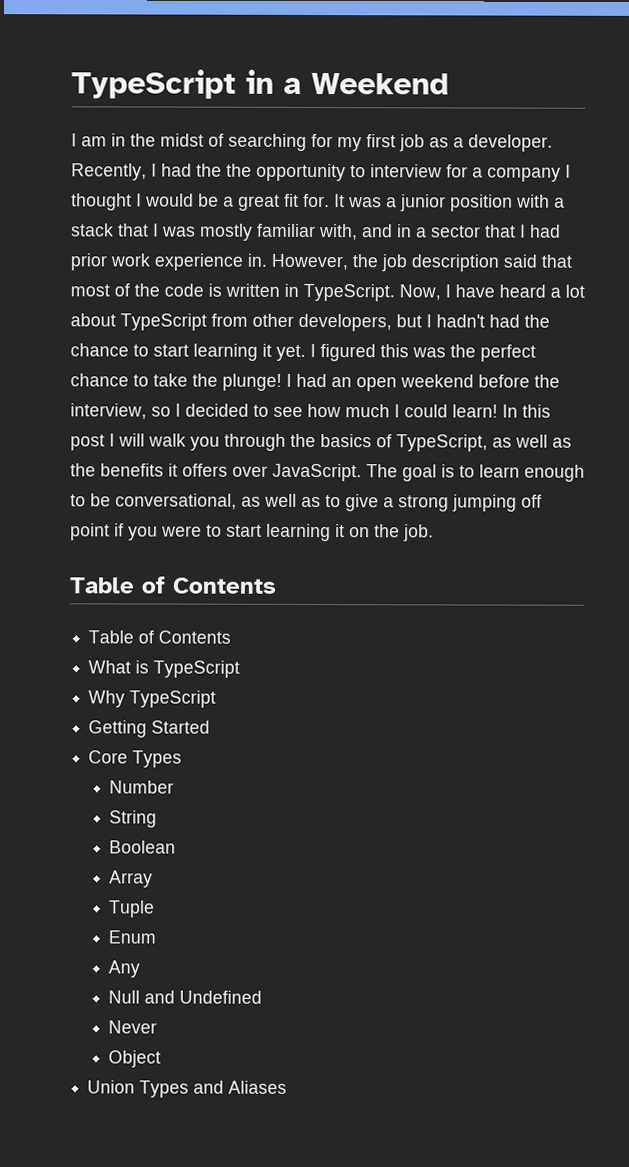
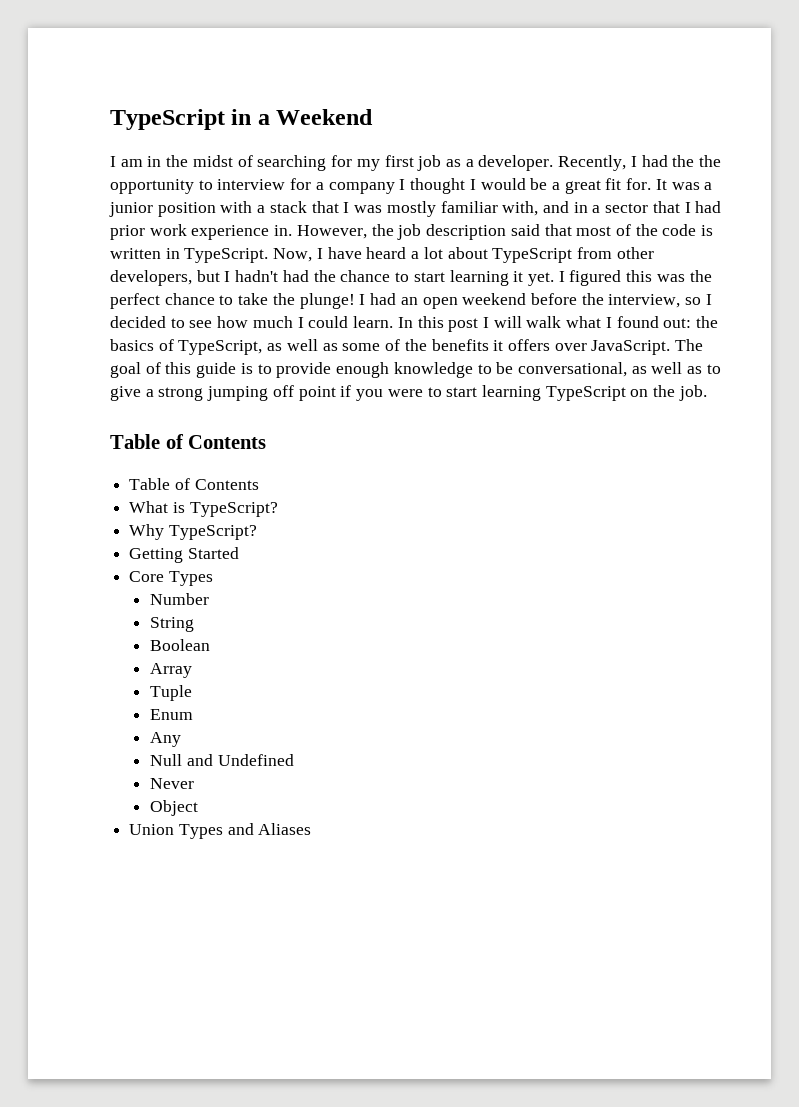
- I had an open weekend before the interview, so I decided to see how much I could learn!
+ I had an open weekend before the interview, so I decided to see how much I could learn.
- In this post I will walk you through the basics of TypeScript, as well as the benefits it offers over JavaScript.
+ In this post I will walk what I found out: the basics of TypeScript, as well as some of the benefits it offers over JavaScript.
- The goal is to learn enough to be conversational, as well as to give a strong jumping off point if you were to start learning it on the job.
+ The goal of this guide is to provide enough knowledge to be conversational, as well as to give a strong jumping off point if you were to start learning TypeScript on the job.
- What is TypeScript
+ What is TypeScript?
- Why TypeScript
+ Why TypeScript?

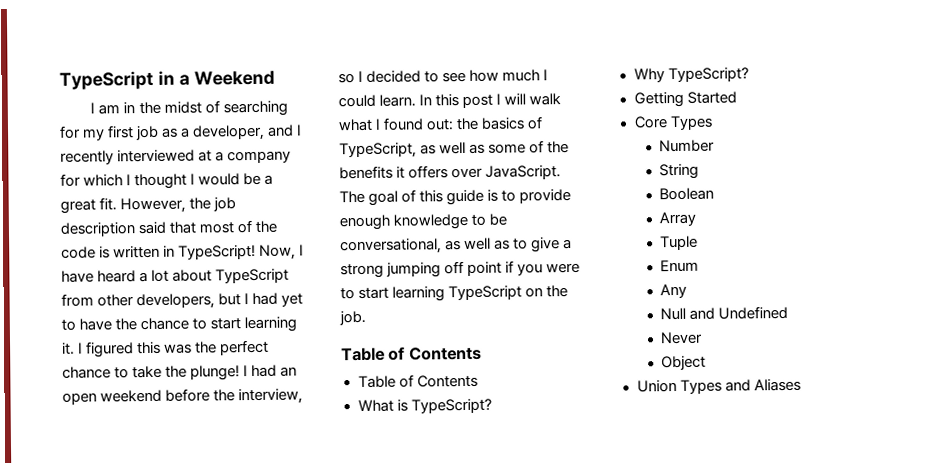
- I am in the midst of searching for my first job as a developer. Recently, I had the the opportunity to interview for a company I thought I would be a great fit for. It was a junior position with a stack that I was mostly familiar with, and in a sector that I had prior work experience in.
+ I am in the midst of searching for my first job as a developer, and I recently interviewed at a company for which I thought I would be a great fit.
- However, the job description said that most of the code is written in TypeScript.
+ However, the job description said that most of the code is written in TypeScript!
- Now, I have heard a lot about TypeScript from other developers, but I hadn't had the chance to start learning it yet.
+ Now, I have heard a lot about TypeScript from other developers, but I had yet to have the chance to start learning it.

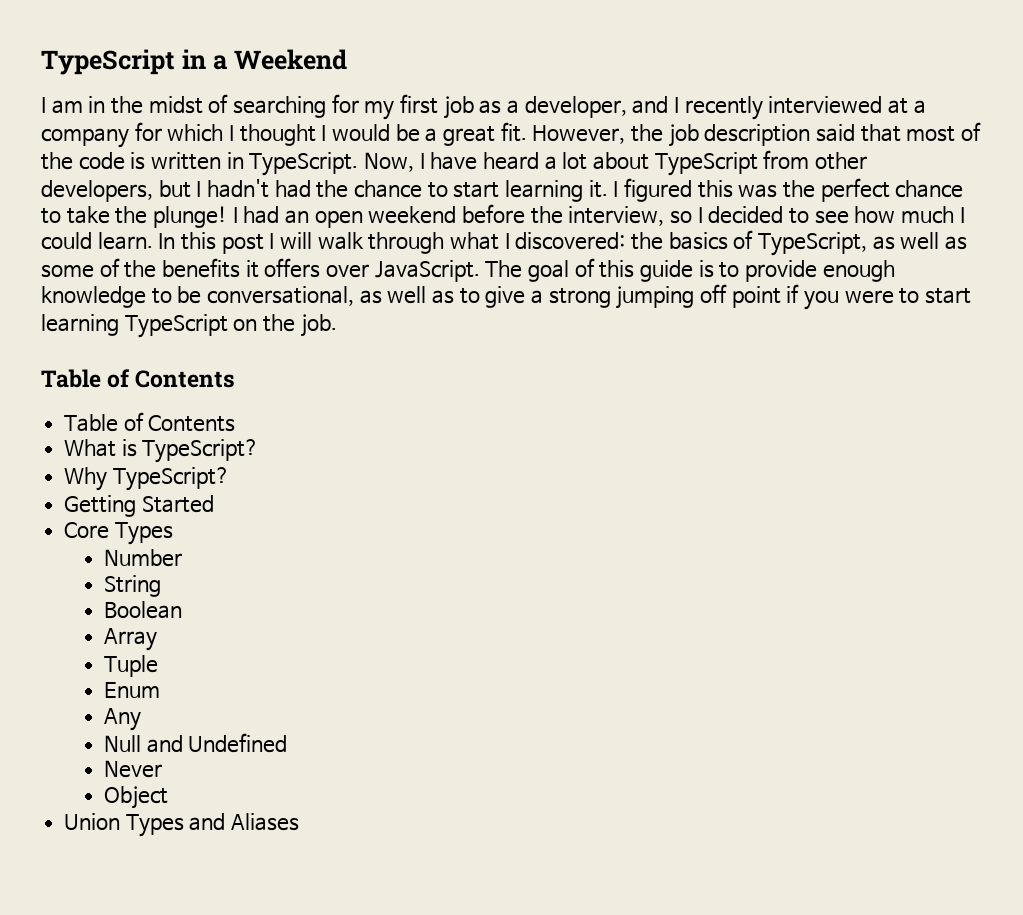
- However, the job description said that most of the code is written in TypeScript!
+ However, the job description said that most of the code is written in TypeScript.
- Now, I have heard a lot about TypeScript from other developers, but I had yet to have the chance to start learning it.
+ Now, I have heard a lot about TypeScript from other developers, but I hadn't had the chance to start learning it.
- In this post I will walk what I found out: the basics of TypeScript, as well as some of the benefits it offers over JavaScript.
+ In this post I will walk through what I discovered: the basics of TypeScript, as well as some of the benefits it offers over JavaScript.

